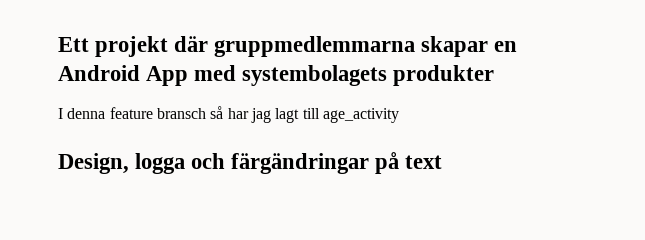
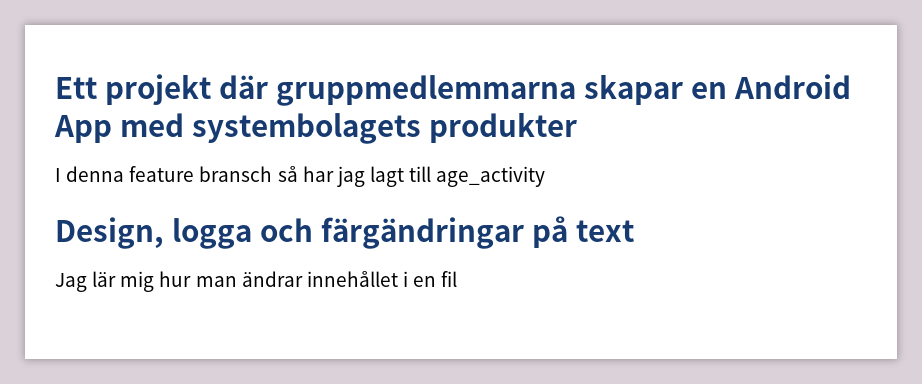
+ Jag lär mig hur man ändrar innehållet i en fil

